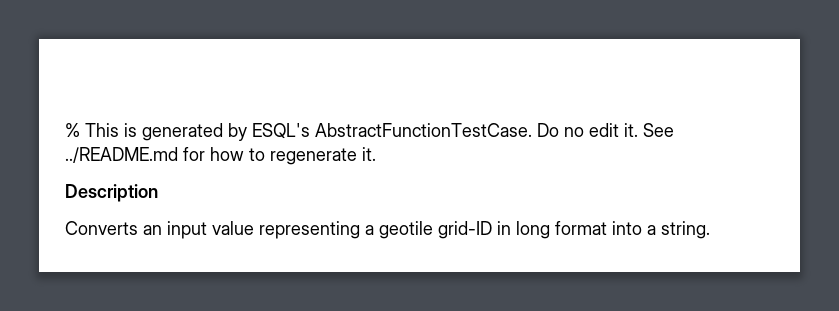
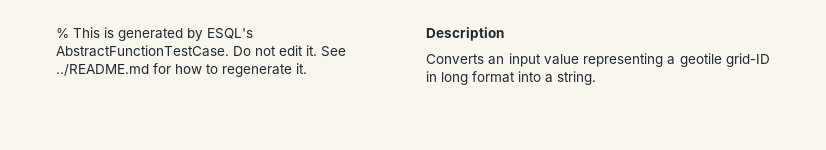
- Do no edit it.
+ Do not edit it.

